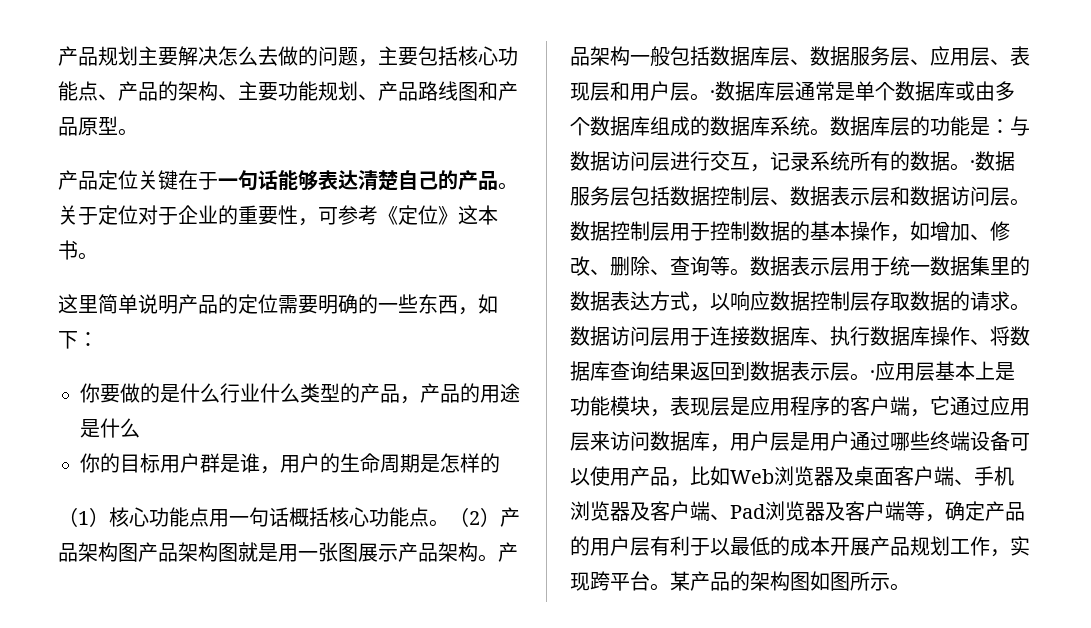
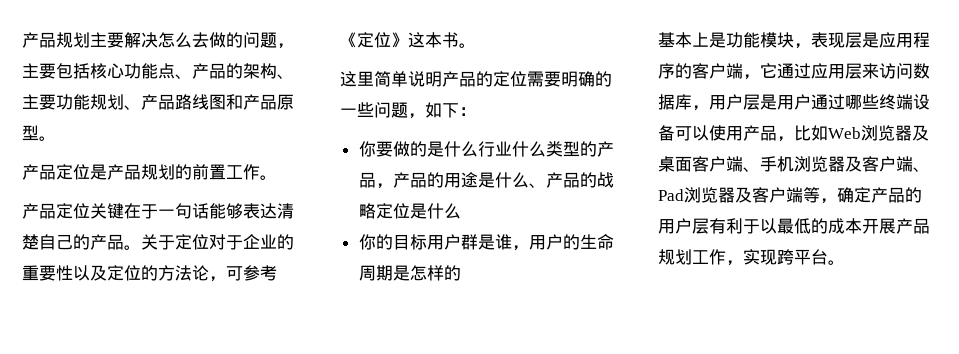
+ 产品定位是产品规划的前置工作。
- 关于定位对于企业的重要性，可参考《定位》这本书。
+ 关于定位对于企业的重要性以及定位的方法论，可参考《定位》这本书。
- 这里简单说明产品的定位需要明确的一些东西，如下：
+ 这里简单说明产品的定位需要明确的一些问题，如下：
- 你要做的是什么行业什么类型的产品，产品的用途是什么
+ 你要做的是什么行业什么类型的产品，产品的用途是什么、产品的战略定位是什么
- （1）核心功能点用一句话概括核心功能点。（2）产品架构图产品架构图就是用一张图展示产品架构。产品架构一般包括数据库层、数据服务层、应用层、表现层和用户层。·数据库层通常是单个数据库或由多个数据库组成的数据库系统。数据库层的功能是：与数据访问层进行交互，记录系统所有的数据。·数据服务层包括数据控制层、数据表示层和数据访问层。数据控制层用于控制数据的基本操作，如增加、修改、删除、查询等。数据表示层用于统一数据集里的数据表达方式，以响应数据控制层存取数据的请求。数据访问层用于连接数据库、执行数据库操作、将数据库查询结果返回到数据表示层。·应用层基本上是功能模块，表现层是应用程序的客户端，它通过应用层来访问数据库，用户层是用户通过哪些终端设备可以使用产品，比如Web浏览器及桌面客户端、手机浏览器及客户端、Pad浏览器及客户端等，确定产品的用户层有利于以最低的成本开展产品规划工作，实现跨平台。某产品的架构图如图所示。
+ 基本上是功能模块，表现层是应用程序的客户端，它通过应用层来访问数据库，用户层是用户通过哪些终端设备可以使用产品，比如Web浏览器及桌面客户端、手机浏览器及客户端、Pad浏览器及客户端等，确定产品的用户层有利于以最低的成本开展产品规划工作，实现跨平台。

